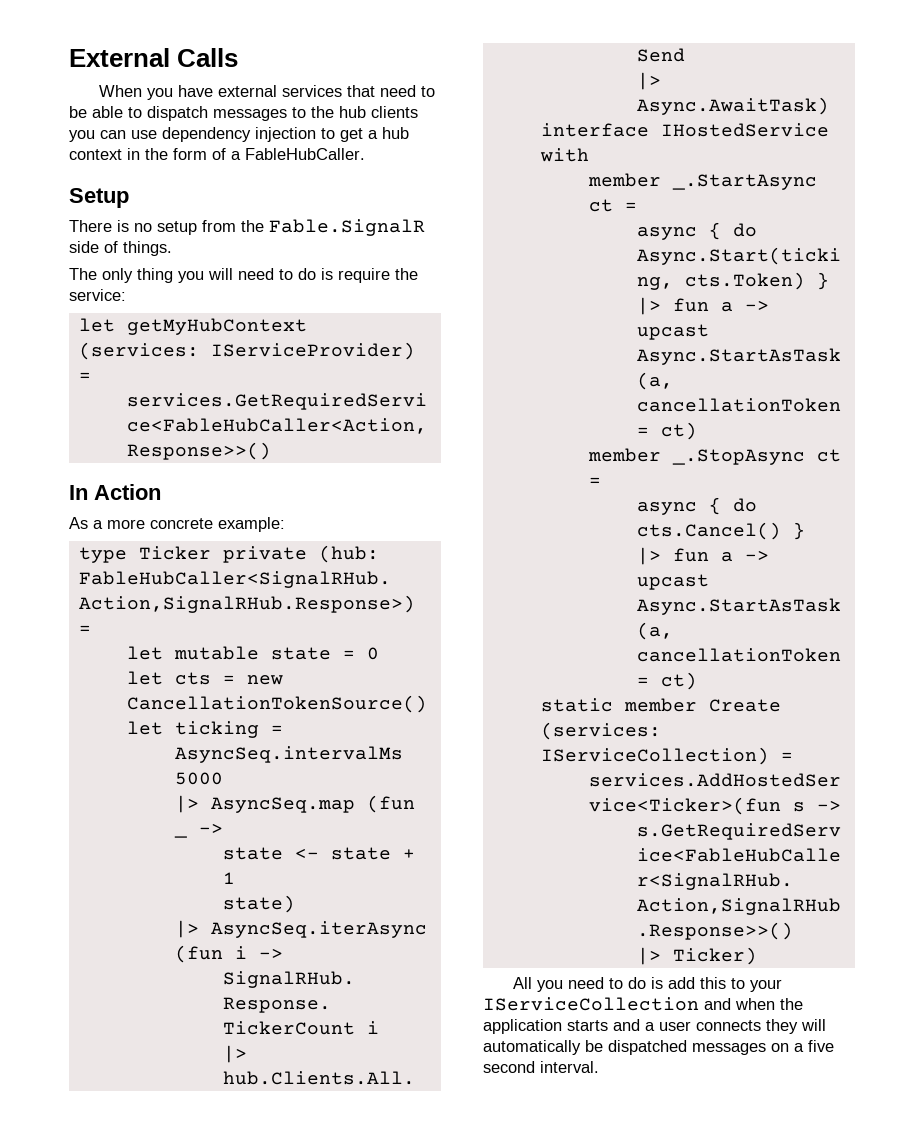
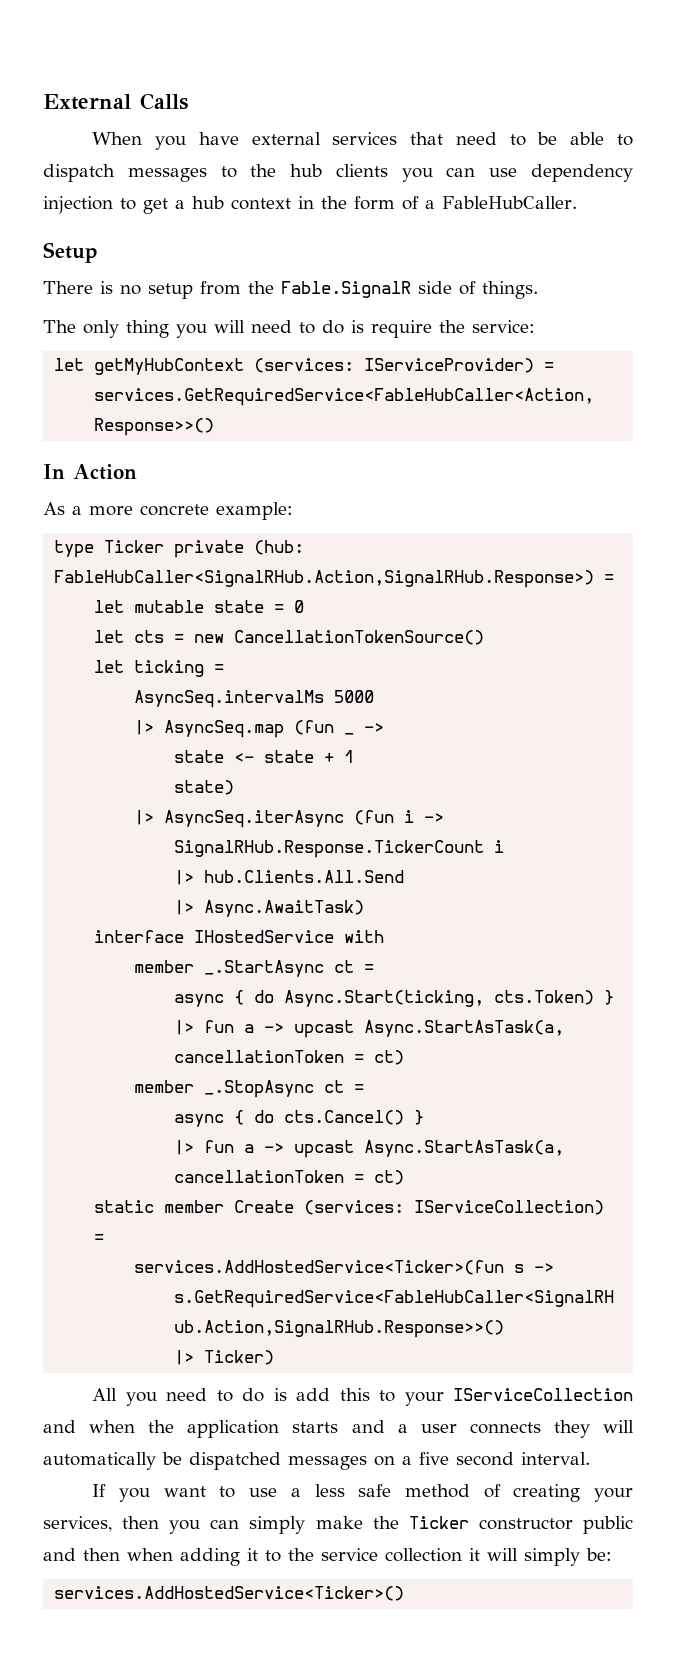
+ If you want to use a less safe method of creating your services, then you can simply make the Ticker constructor public and then when adding it to the service collection it will simply be:
+ services.AddHostedService<Ticker>()

